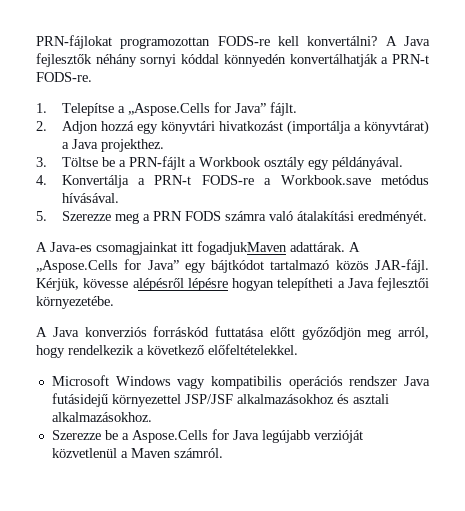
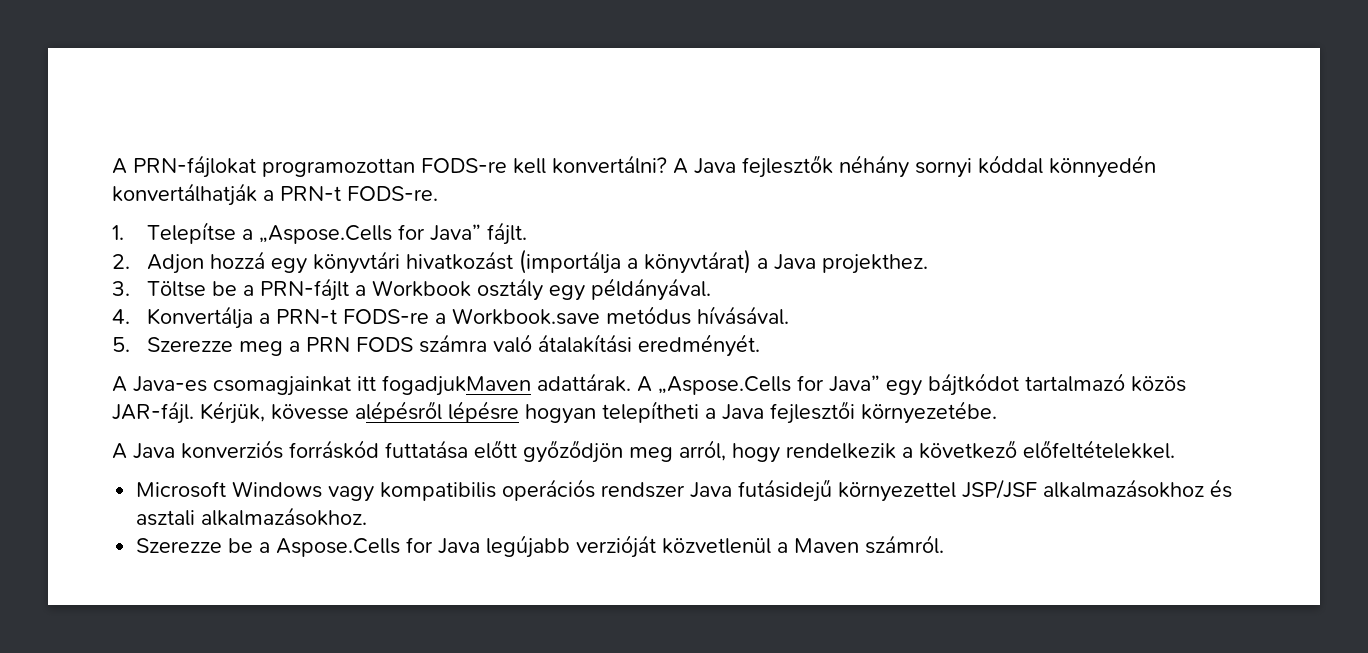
- PRN-fájlokat programozottan FODS-re kell konvertálni?
+ A PRN-fájlokat programozottan FODS-re kell konvertálni?

